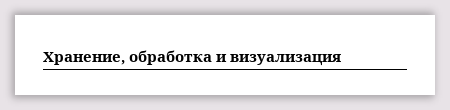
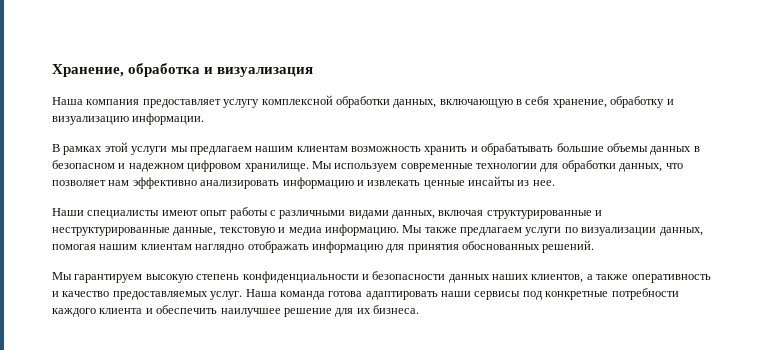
+ Наша компания предоставляет услугу комплексной обработки данных, включающую в себя хранение, обработку и визуализацию информации.
+ В рамках этой услуги мы предлагаем нашим клиентам возможность хранить и обрабатывать большие объемы данных в безопасном и надежном цифровом хранилище. Мы используем современные технологии для обработки данных, что позволяет нам эффективно анализировать информацию и извлекать ценные инсайты из нее.
+ Наши специалисты имеют опыт работы с различными видами данных, включая структурированные и неструктурированные данные, текстовую и медиа информацию. Мы также предлагаем услуги по визуализации данных, помогая нашим клиентам наглядно отображать информацию для принятия обоснованных решений.
+ Мы гарантируем высокую степень конфиденциальности и безопасности данных наших клиентов, а также оперативность и качество предоставляемых услуг. Наша команда готова адаптировать наши сервисы под конкретные потребности каждого клиента и обеспечить наилучшее решение для их бизнеса.

